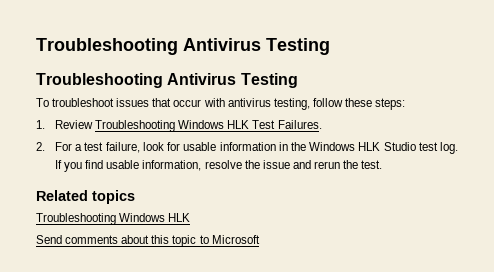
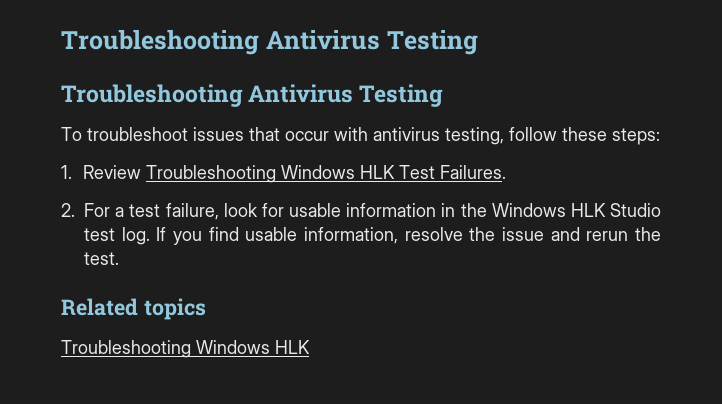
- Send comments about this topic to Microsoft

